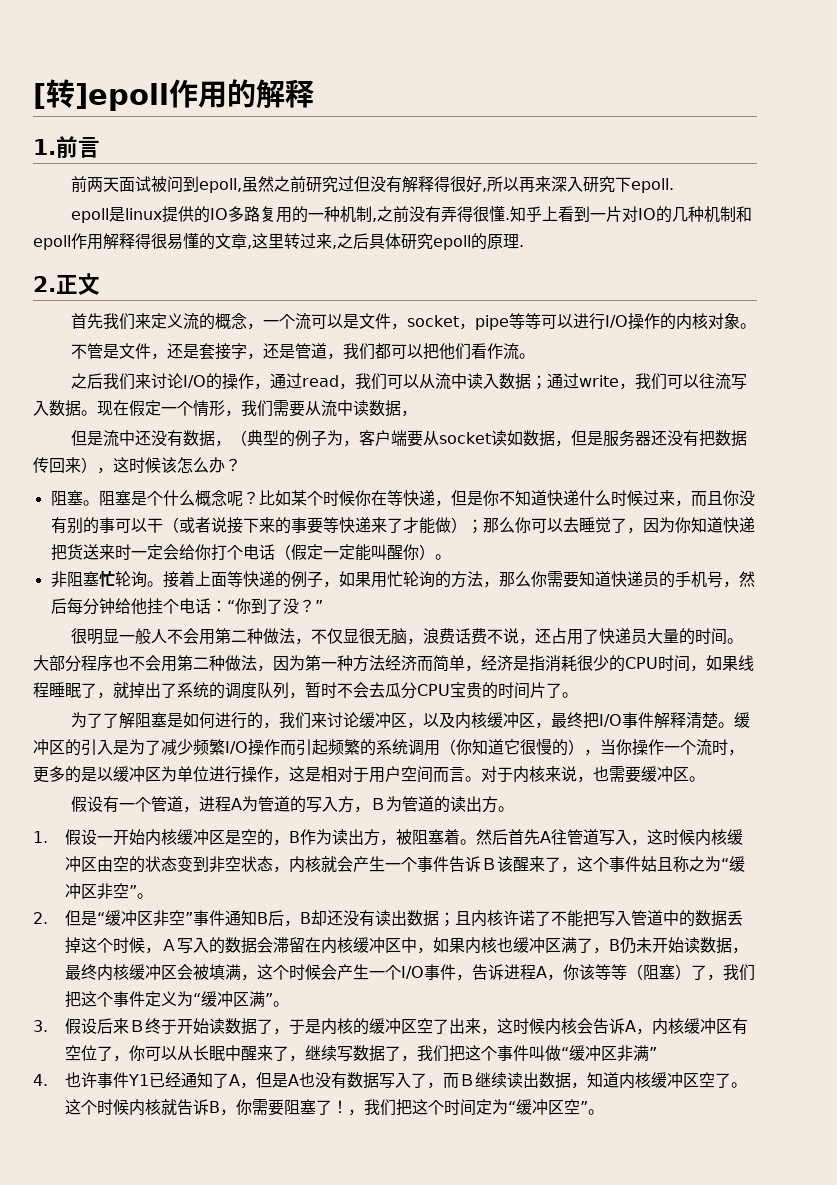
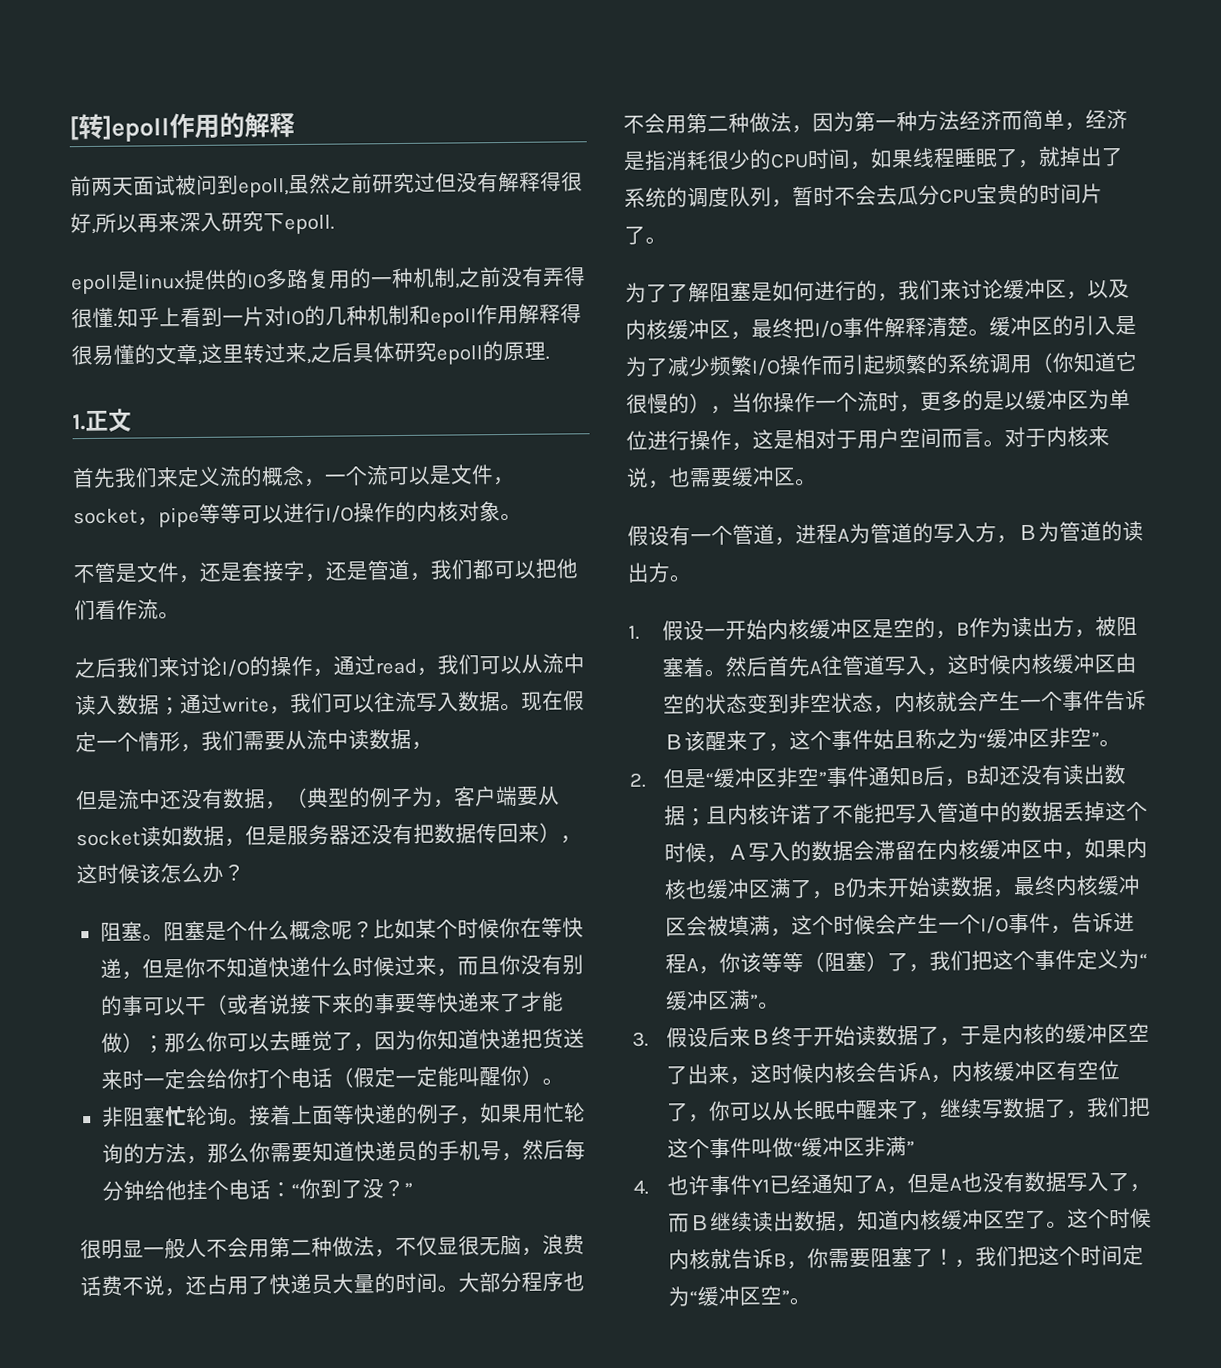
- 1.前言
- 2.正文
+ 1.正文

